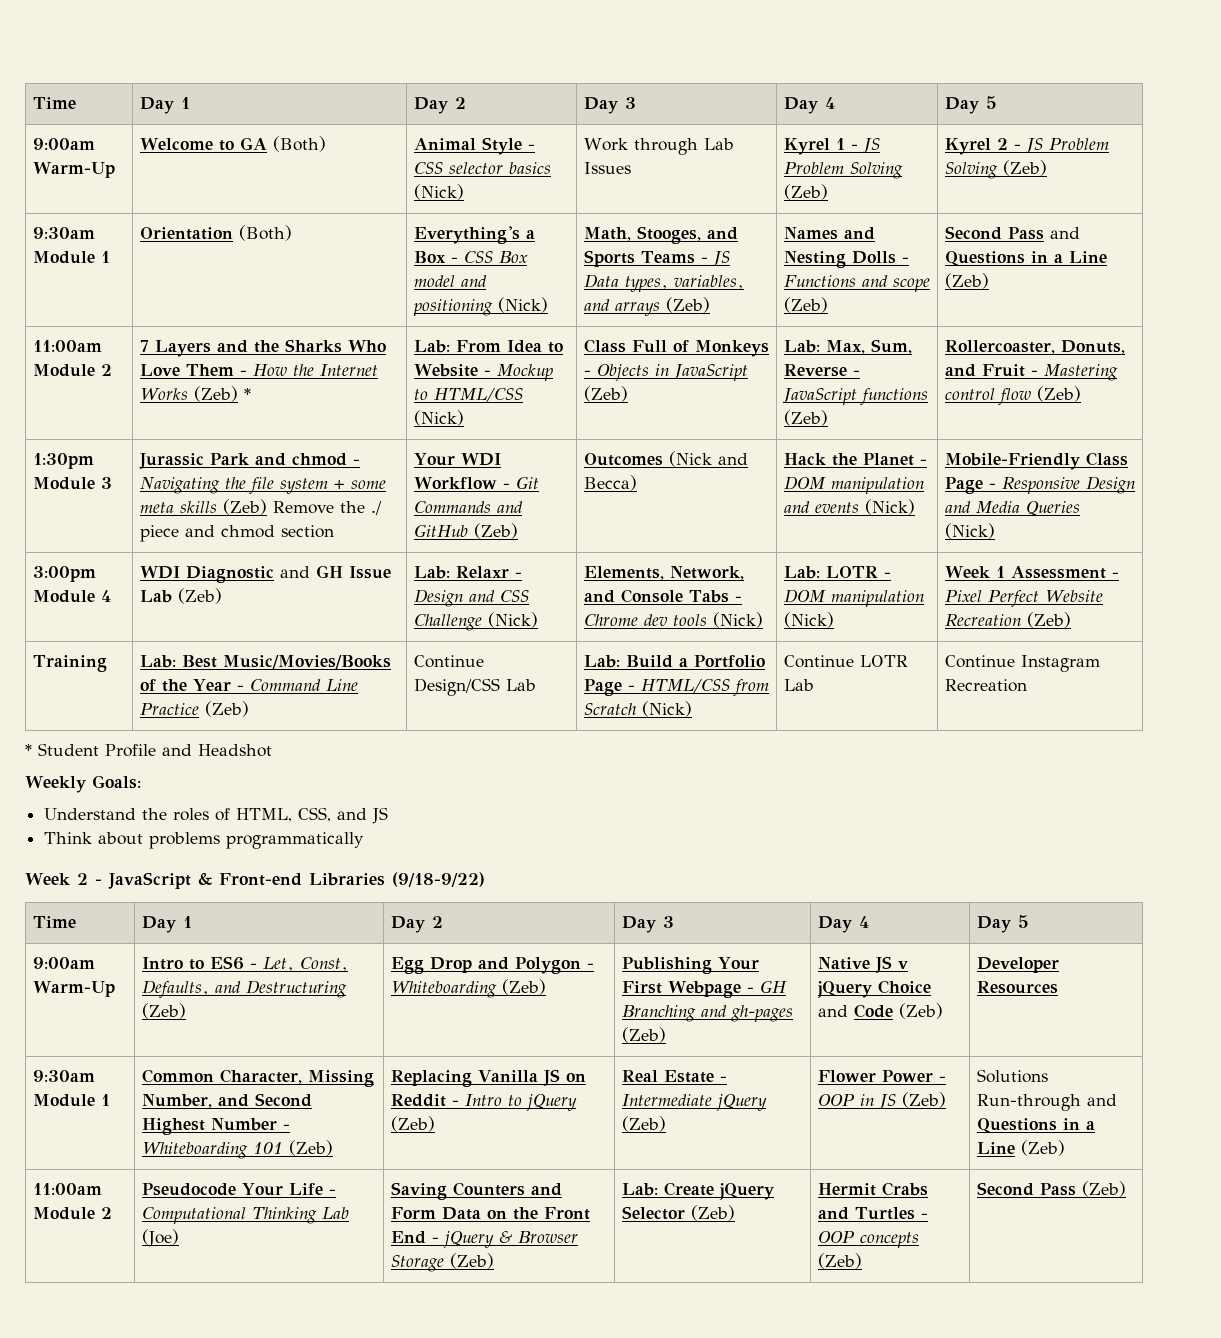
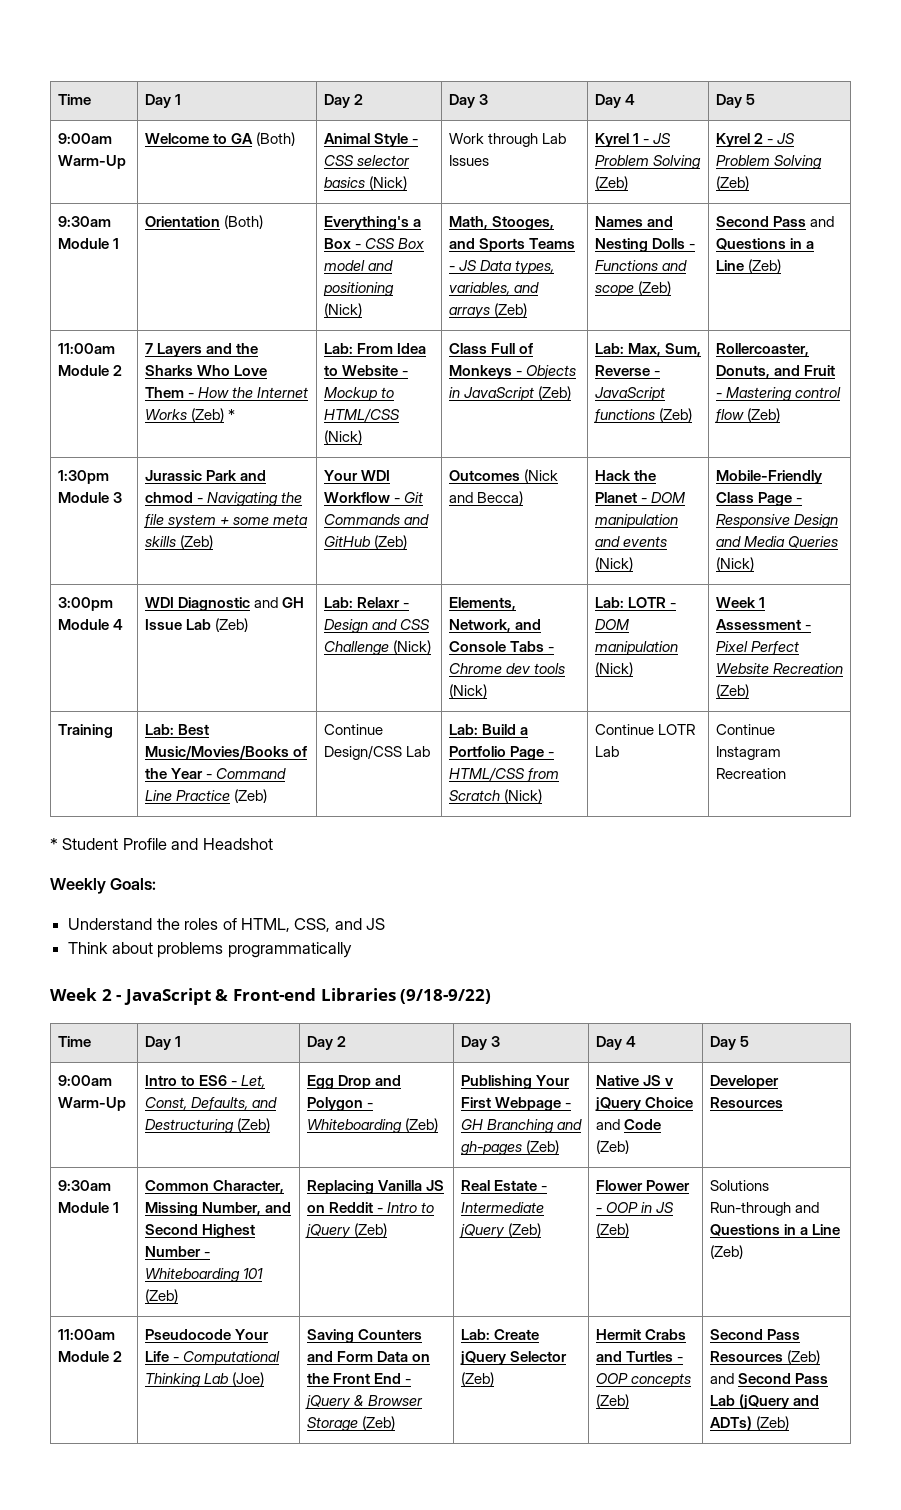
- Jurassic Park and chmod - Navigating the file system + some meta skills (Zeb) Remove the ./ piece and chmod section
+ Jurassic Park and chmod - Navigating the file system + some meta skills (Zeb)
- Second Pass (Zeb)
+ Second Pass Resources (Zeb) and Second Pass Lab (jQuery and ADTs) (Zeb)

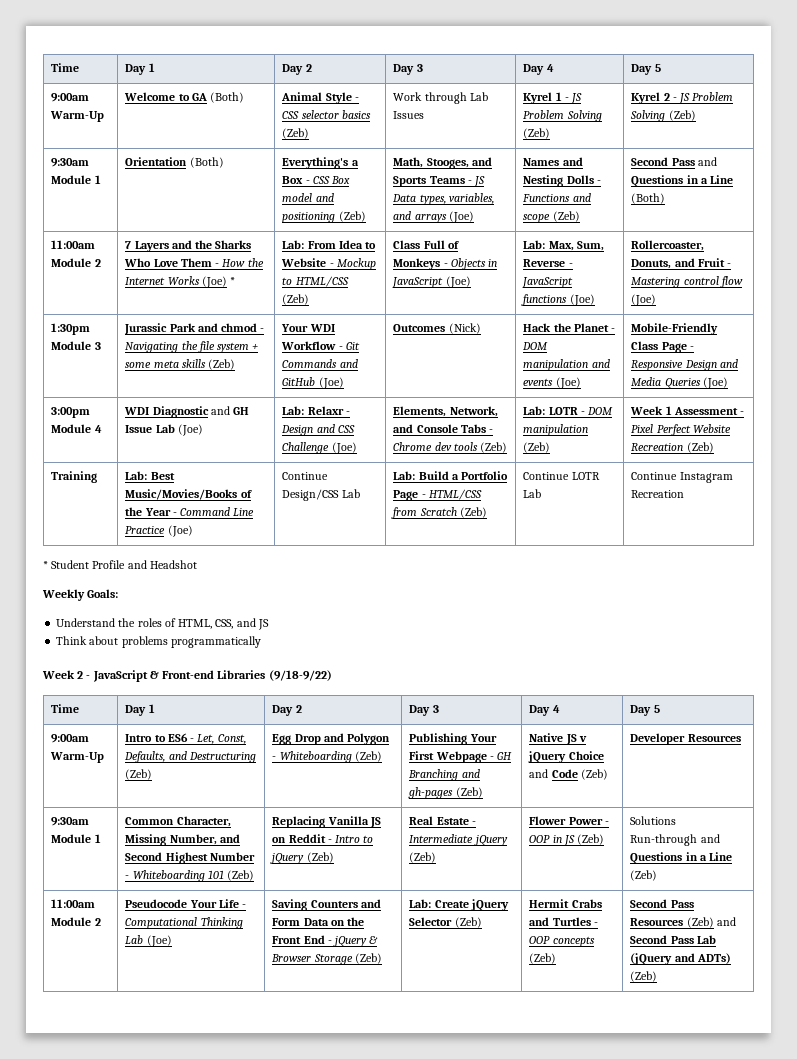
- 9:00am Warm-Up | Welcome to GA (Both) | Animal Style - CSS selector basics (Nick) | Work through Lab Issues | Kyrel 1 - JS Problem Solving (Zeb) | Kyrel 2 - JS Problem Solving (Zeb)
+ 9:00am Warm-Up | Welcome to GA (Both) | Animal Style - CSS selector basics (Zeb) | Work through Lab Issues | Kyrel 1 - JS Problem Solving (Zeb) | Kyrel 2 - JS Problem Solving (Zeb)
- Everything's a Box - CSS Box model and positioning (Nick)
+ Everything's a Box - CSS Box model and positioning (Zeb)
- Math, Stooges, and Sports Teams - JS Data types, variables, and arrays (Zeb)
+ Math, Stooges, and Sports Teams - JS Data types, variables, and arrays (Joe)
- Second Pass and Questions in a Line (Zeb)
+ Second Pass and Questions in a Line (Both)
- 7 Layers and the Sharks Who Love Them - How the Internet Works (Zeb) *
+ 7 Layers and the Sharks Who Love Them - How the Internet Works (Joe) *
- Lab: From Idea to Website - Mockup to HTML/CSS (Nick)
+ Lab: From Idea to Website - Mockup to HTML/CSS (Zeb)
- Class Full of Monkeys - Objects in JavaScript (Zeb)
+ Class Full of Monkeys - Objects in JavaScript (Joe)
- Lab: Max, Sum, Reverse - JavaScript functions (Zeb)
+ Lab: Max, Sum, Reverse - JavaScript functions (Joe)
- Rollercoaster, Donuts, and Fruit - Mastering control flow (Zeb)
+ Rollercoaster, Donuts, and Fruit - Mastering control flow (Joe)
- Your WDI Workflow - Git Commands and GitHub (Zeb)
+ Your WDI Workflow - Git Commands and GitHub (Joe)
- Outcomes (Nick and Becca)
+ Outcomes (Nick)
- Hack the Planet - DOM manipulation and events (Nick)
+ Hack the Planet - DOM manipulation and events (Joe)
- Mobile-Friendly Class Page - Responsive Design and Media Queries (Nick)
+ Mobile-Friendly Class Page - Responsive Design and Media Queries (Joe)
- WDI Diagnostic and GH Issue Lab (Zeb)
+ WDI Diagnostic and GH Issue Lab (Joe)
- Lab: Relaxr - Design and CSS Challenge (Nick)
+ Lab: Relaxr - Design and CSS Challenge (Joe)
- Elements, Network, and Console Tabs - Chrome dev tools (Nick)
+ Elements, Network, and Console Tabs - Chrome dev tools (Zeb)
- Lab: LOTR - DOM manipulation (Nick)
+ Lab: LOTR - DOM manipulation (Zeb)
- Training | Lab: Best Music/Movies/Books of the Year - Command Line Practice (Zeb) | Continue Design/CSS Lab | Lab: Build a Portfolio Page - HTML/CSS from Scratch (Nick) | Continue LOTR Lab | Continue Instagram Recreation
+ Training | Lab: Best Music/Movies/Books of the Year - Command Line Practice (Joe) | Continue Design/CSS Lab | Lab: Build a Portfolio Page - HTML/CSS from Scratch (Zeb) | Continue LOTR Lab | Continue Instagram Recreation

